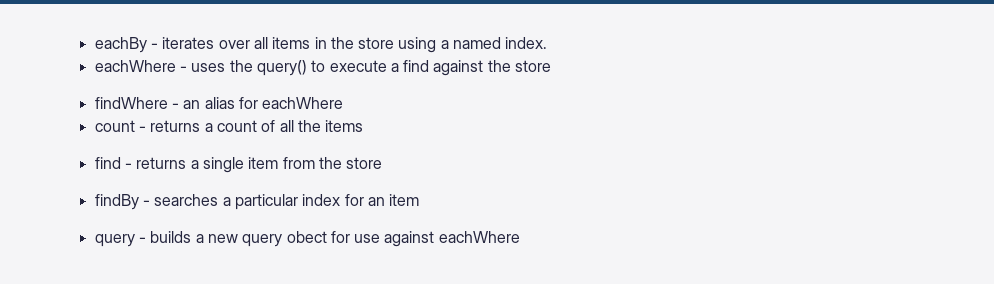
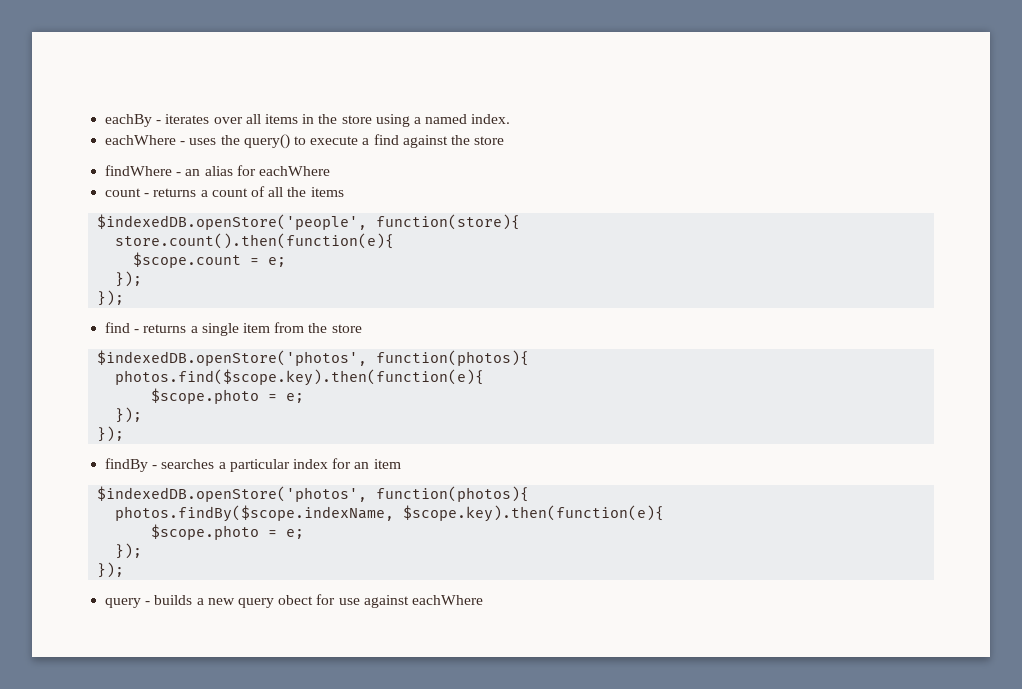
+ $indexedDB.openStore('people', function(store){
+ store.count().then(function(e){
+ $scope.count = e;
+ });
+ });
  find - returns a single item from the store
+ $indexedDB.openStore('photos', function(photos){
+ photos.find($scope.key).then(function(e){
+ $scope.photo = e;
+ });
+ });
  findBy - searches a particular index for an item
+ $indexedDB.openStore('photos', function(photos){
+ photos.findBy($scope.indexName, $scope.key).then(function(e){
+ $scope.photo = e;
+ });
+ });

